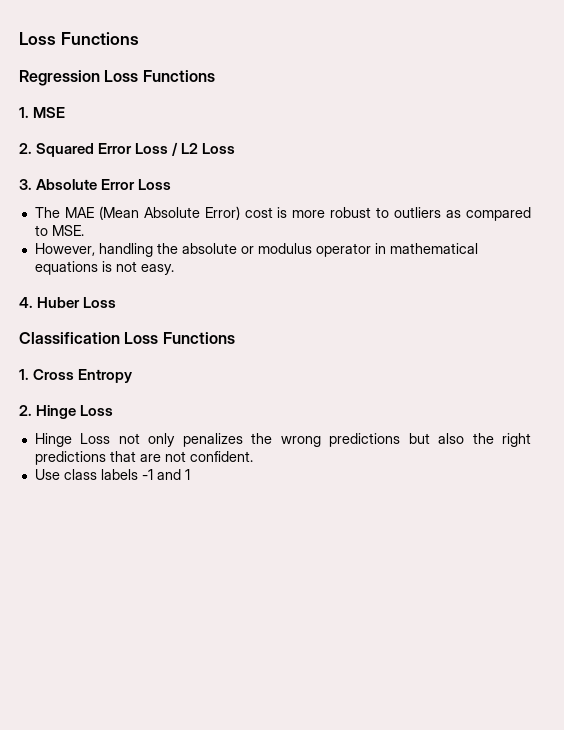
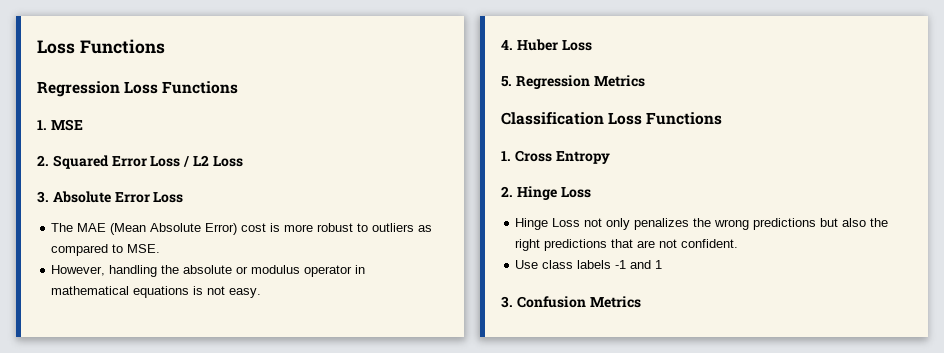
+ 5. Regression Metrics
+ 3. Confusion Metrics

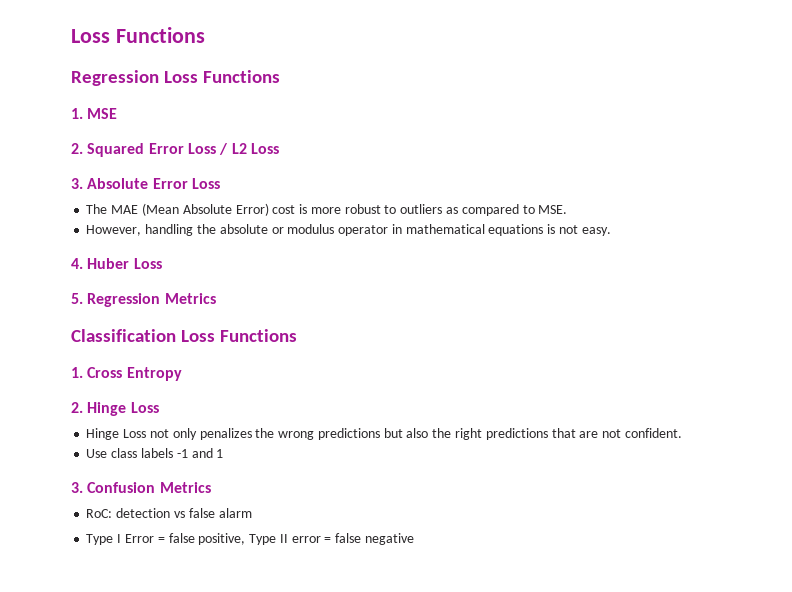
+ RoC: detection vs false alarm
+ Type I Error = false positive, Type II error = false negative

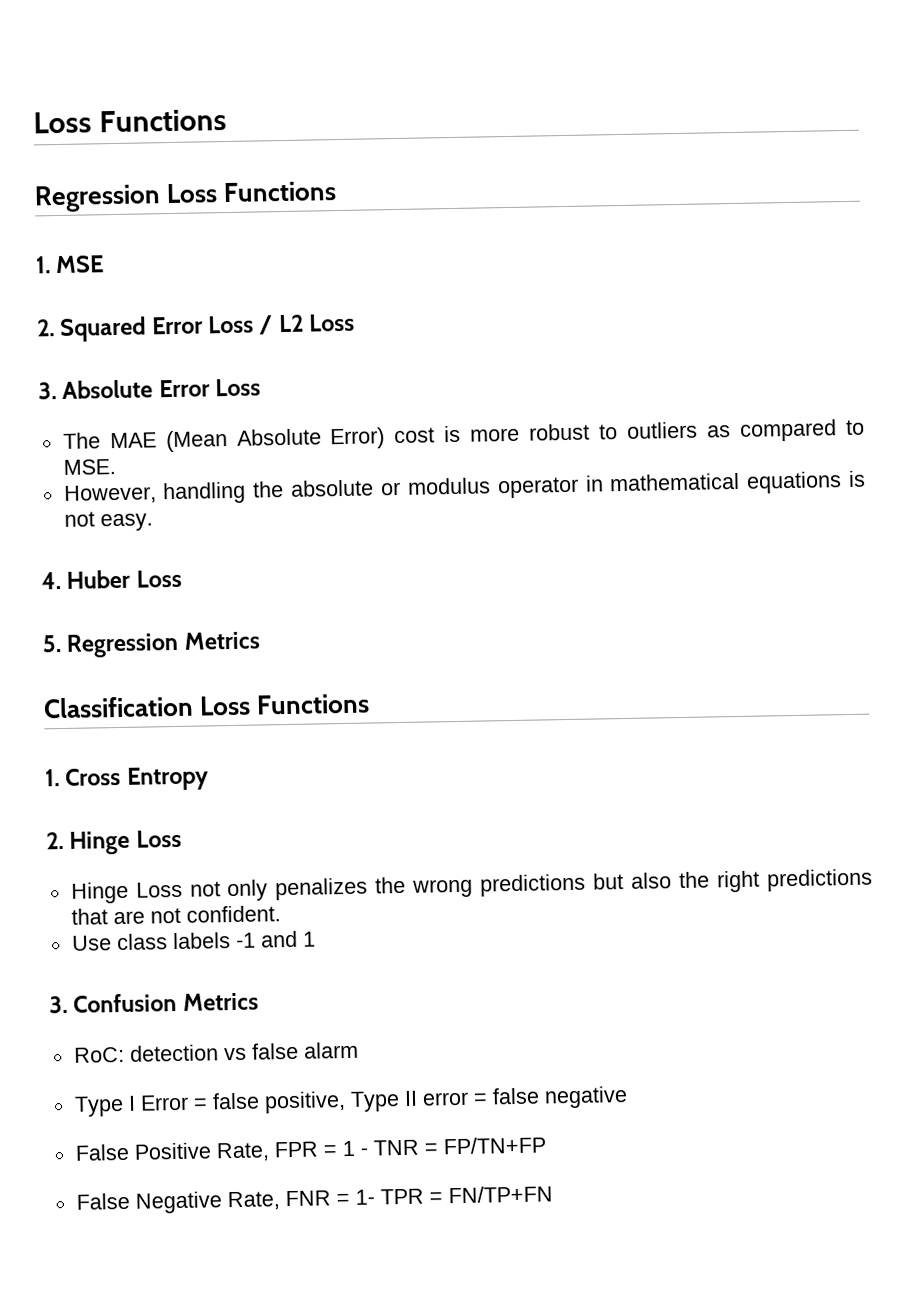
+ False Positive Rate, FPR = 1 - TNR = FP/TN+FP
+ False Negative Rate, FNR = 1- TPR = FN/TP+FN

